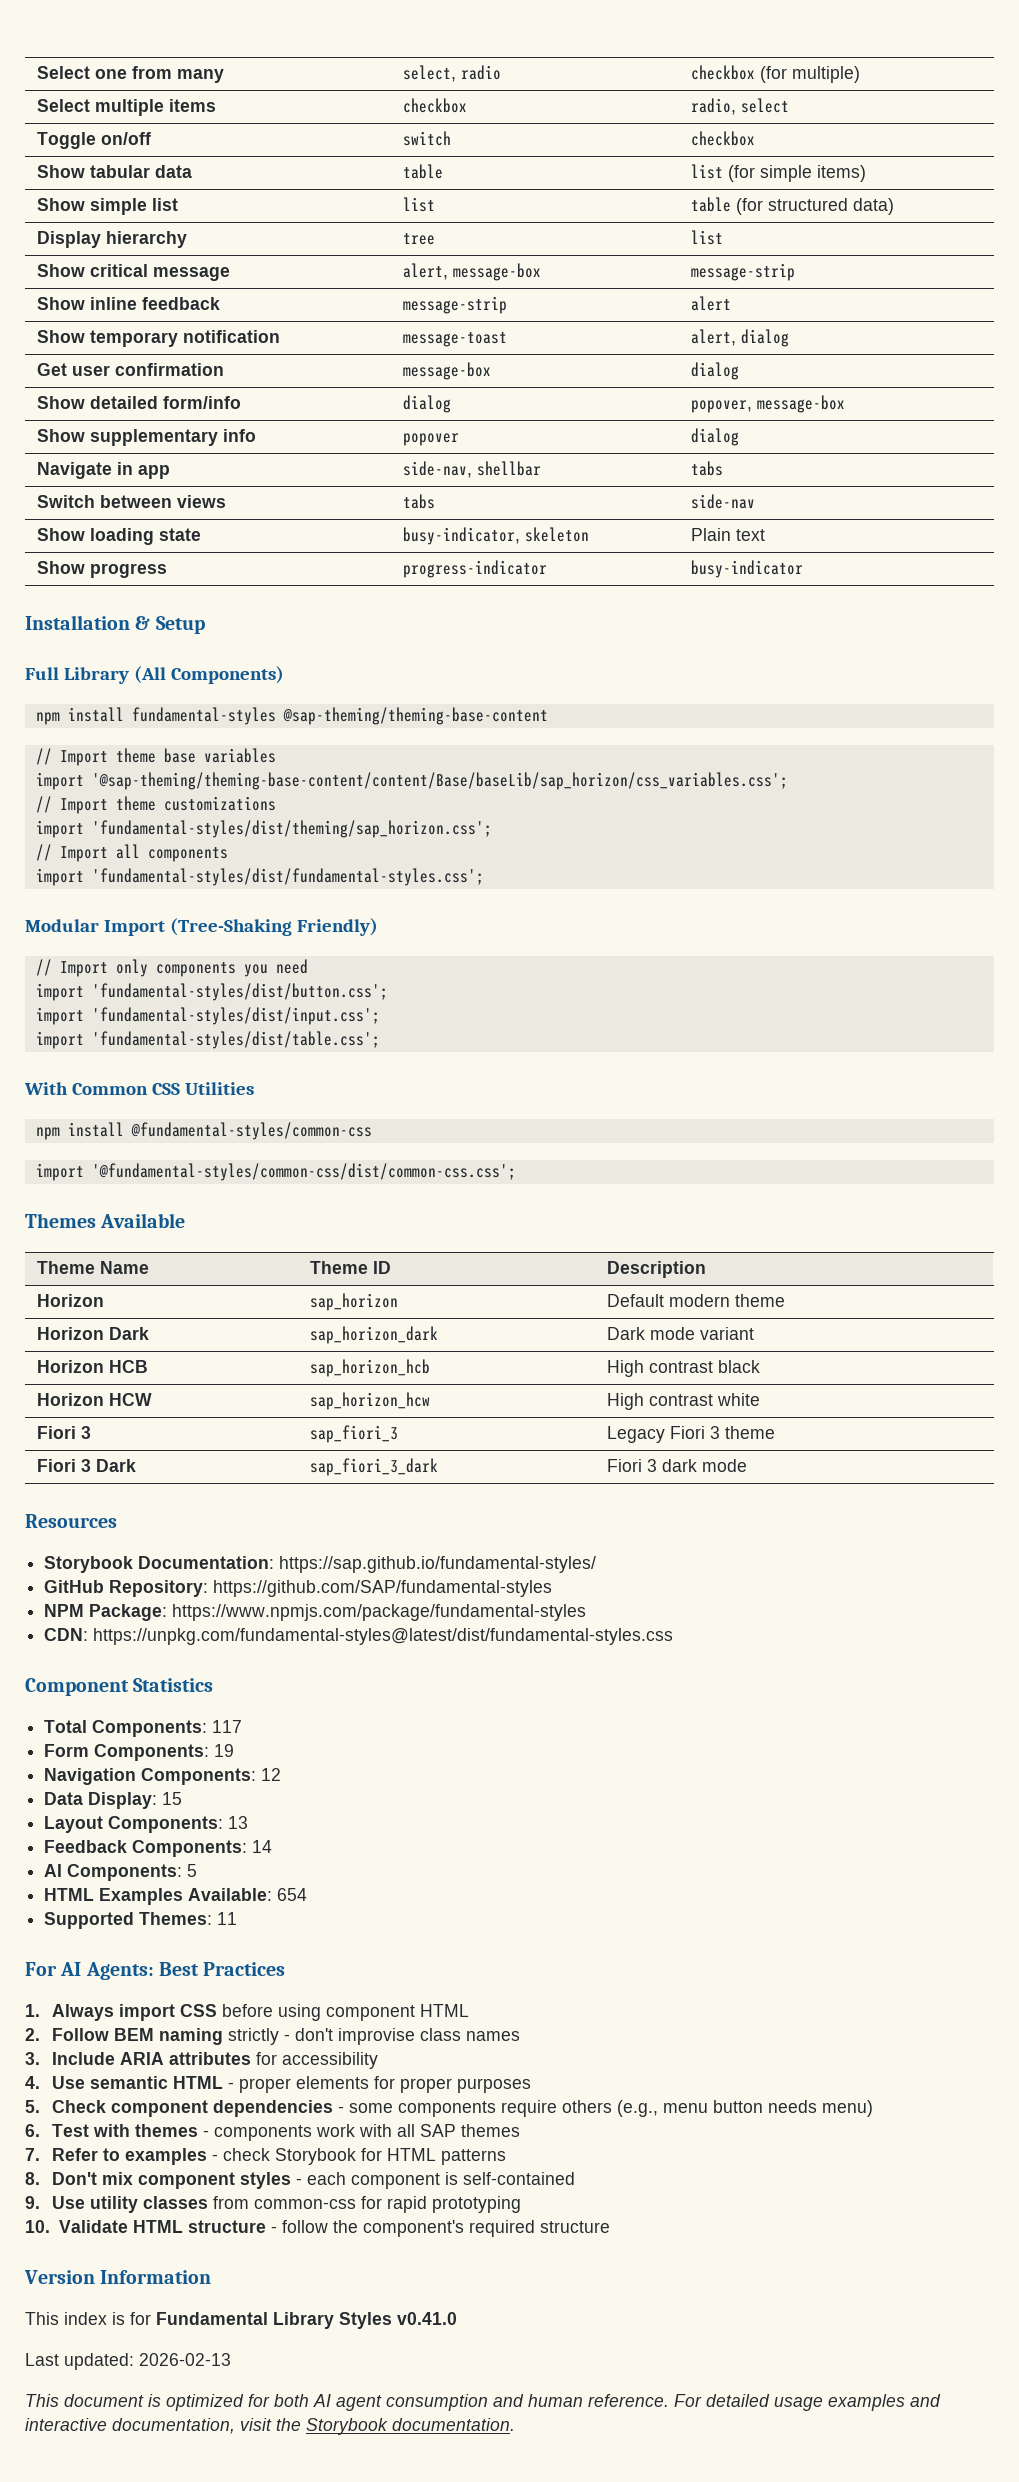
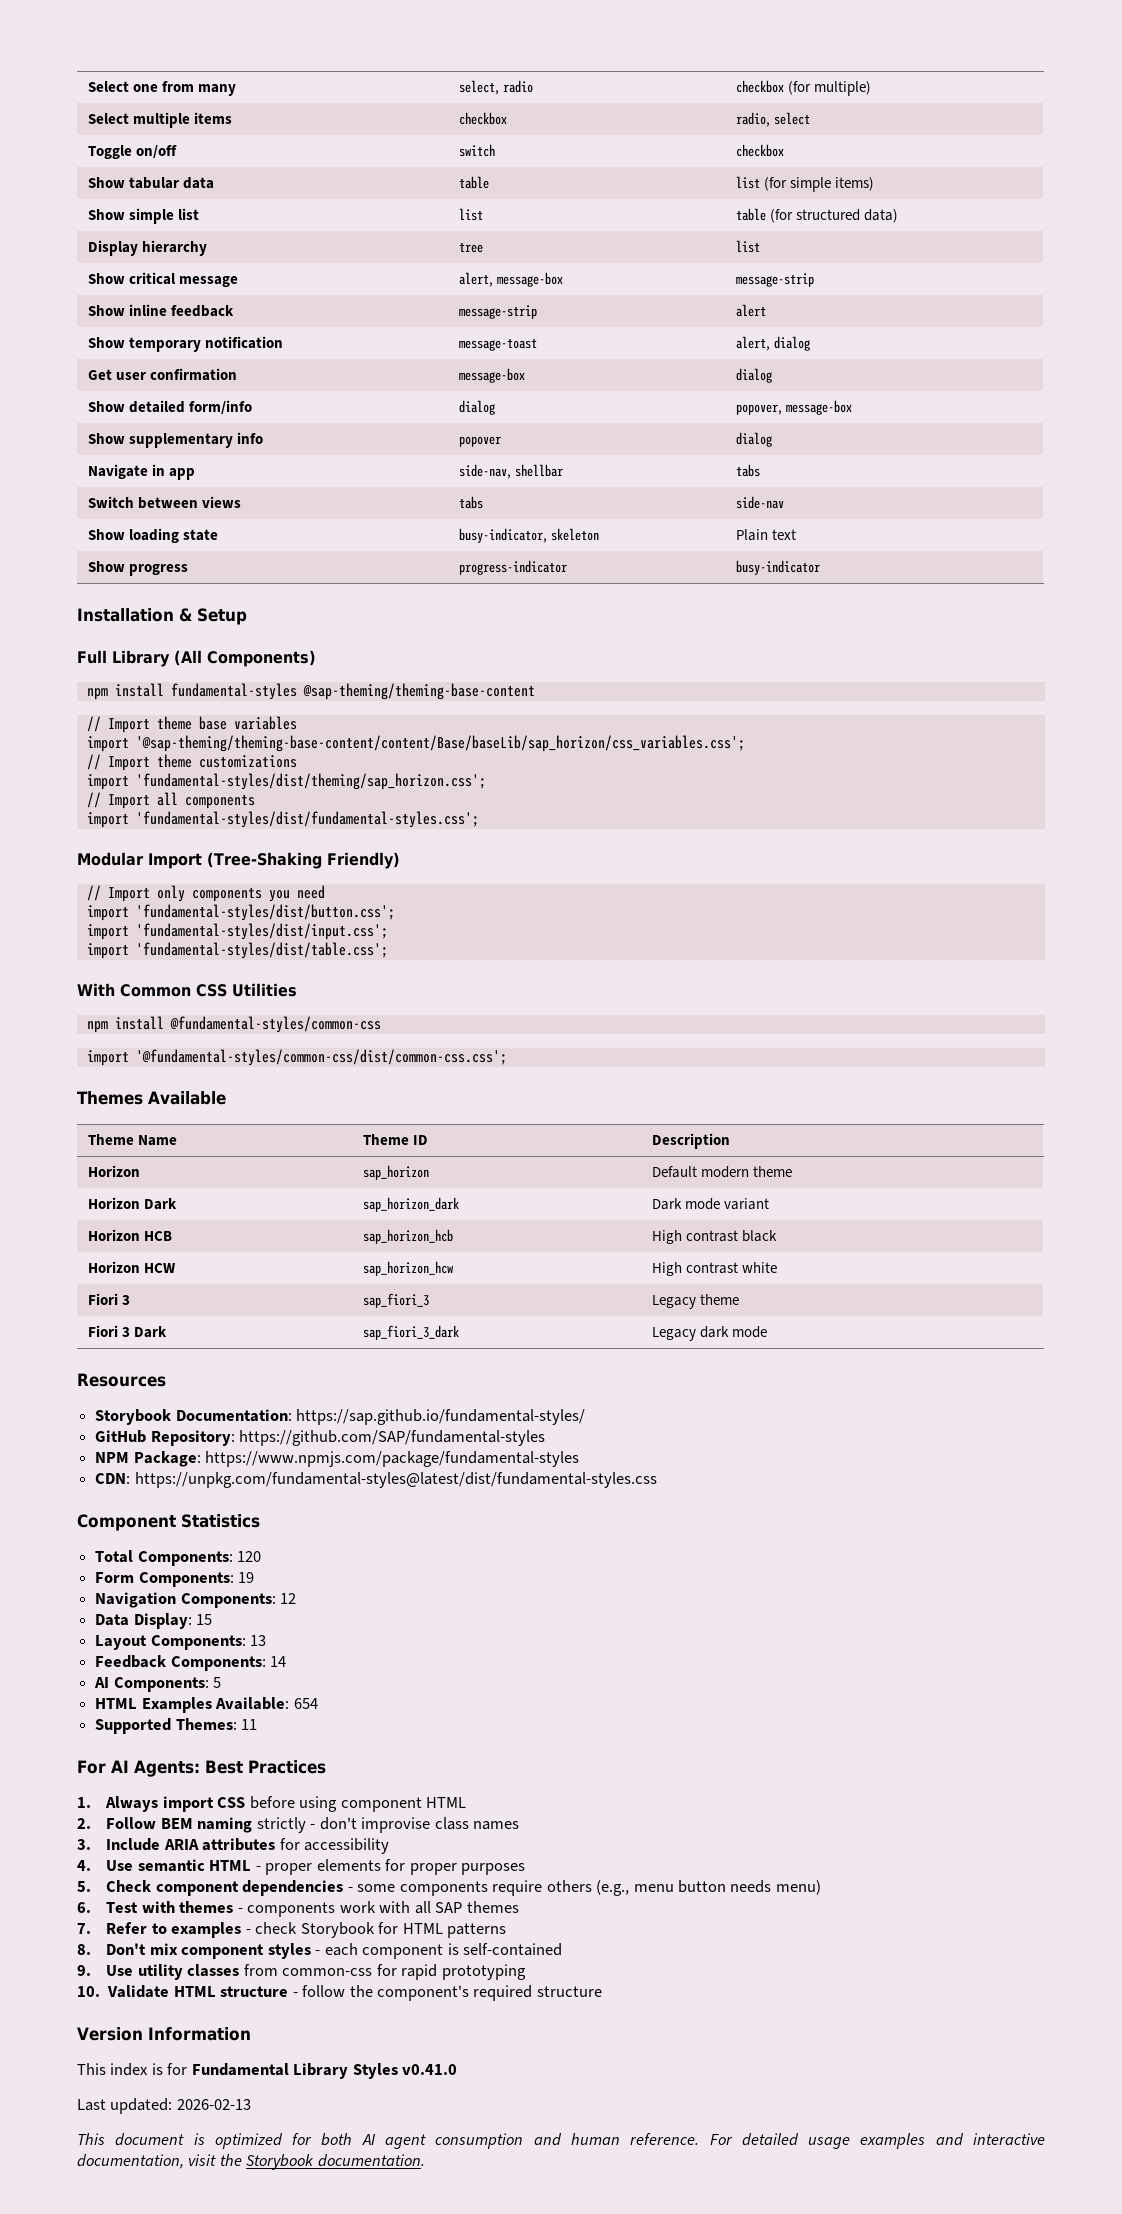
- Fiori 3 | sap_fiori_3 | Legacy Fiori 3 theme
+ Fiori 3 | sap_fiori_3 | Legacy theme
- Fiori 3 Dark | sap_fiori_3_dark | Fiori 3 dark mode
+ Fiori 3 Dark | sap_fiori_3_dark | Legacy dark mode
- Total Components: 117
+ Total Components: 120

